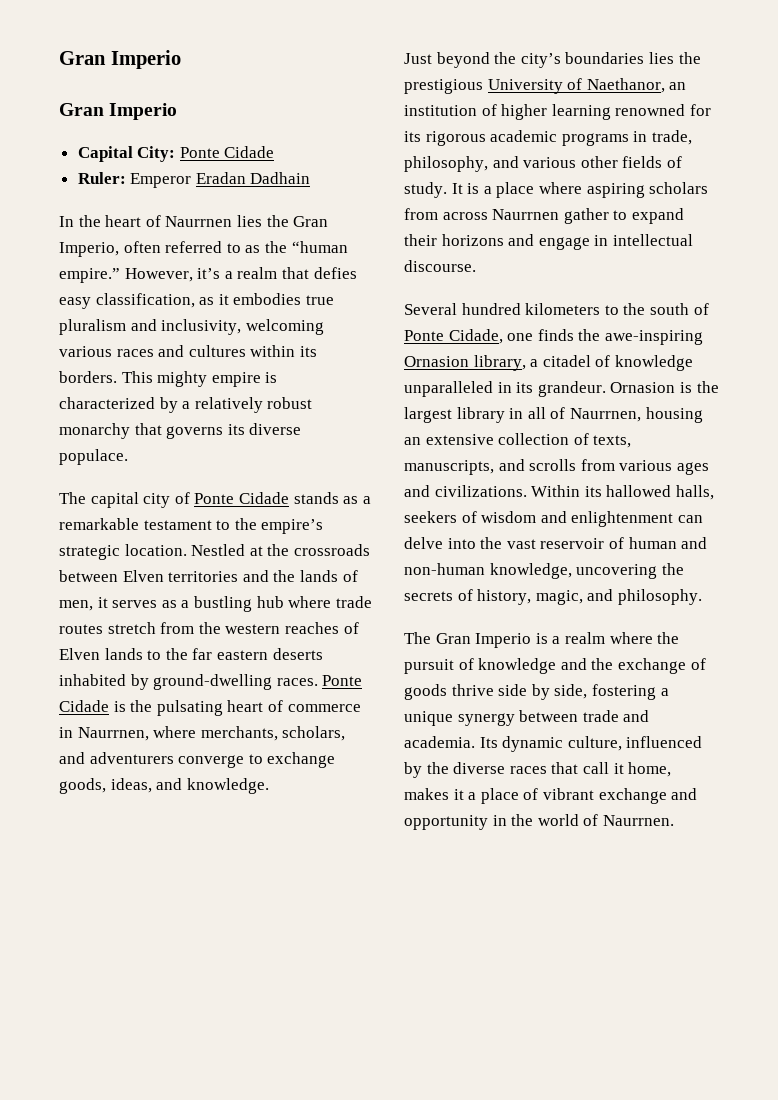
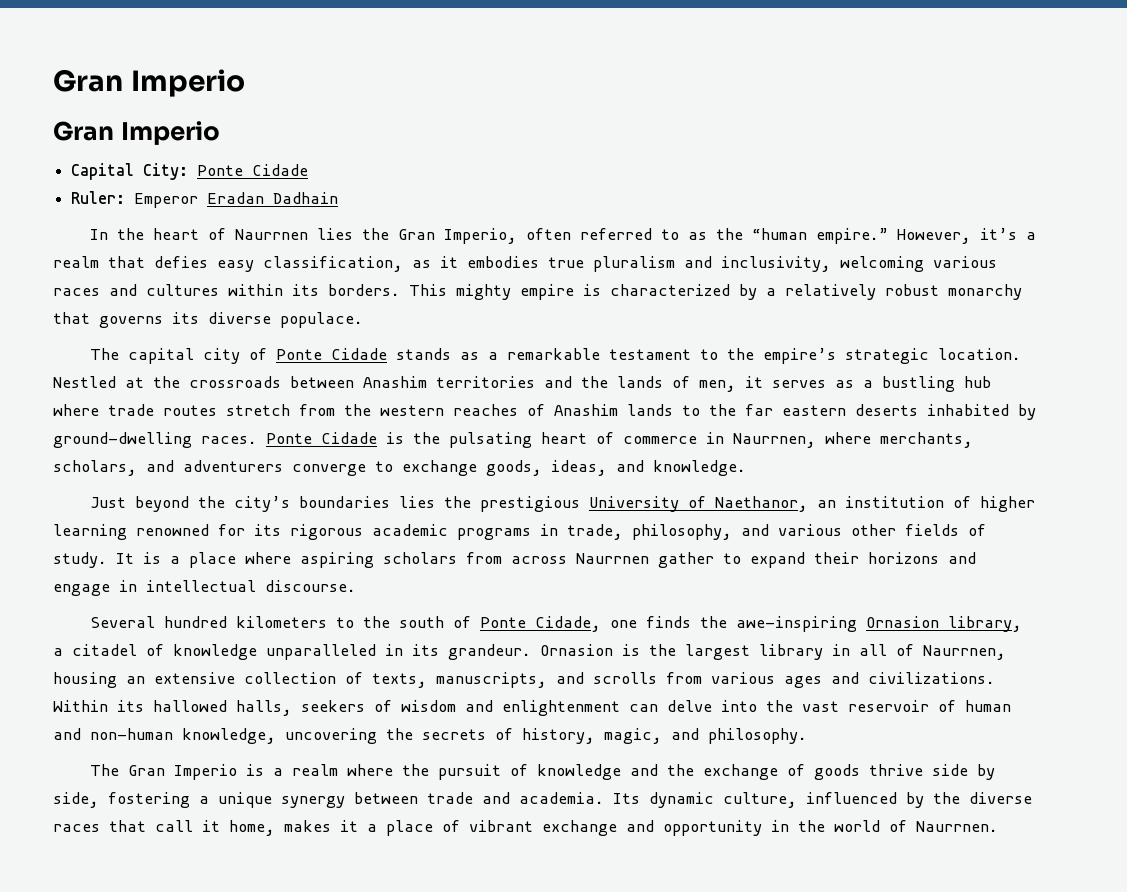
- Nestled at the crossroads between Elven territories and the lands of men, it serves as a bustling hub where trade routes stretch from the western reaches of Elven lands to the far eastern deserts inhabited by ground-dwelling races.
+ Nestled at the crossroads between Anashim territories and the lands of men, it serves as a bustling hub where trade routes stretch from the western reaches of Anashim lands to the far eastern deserts inhabited by ground-dwelling races.

